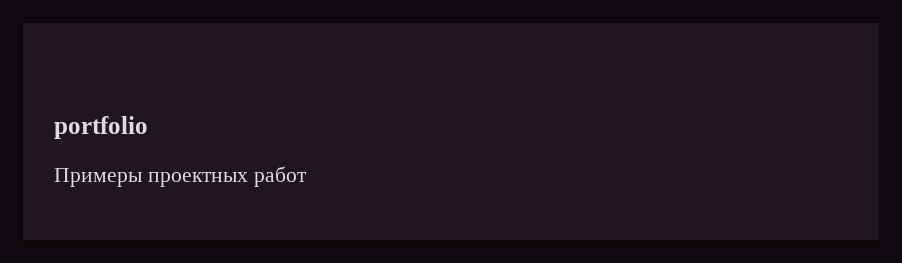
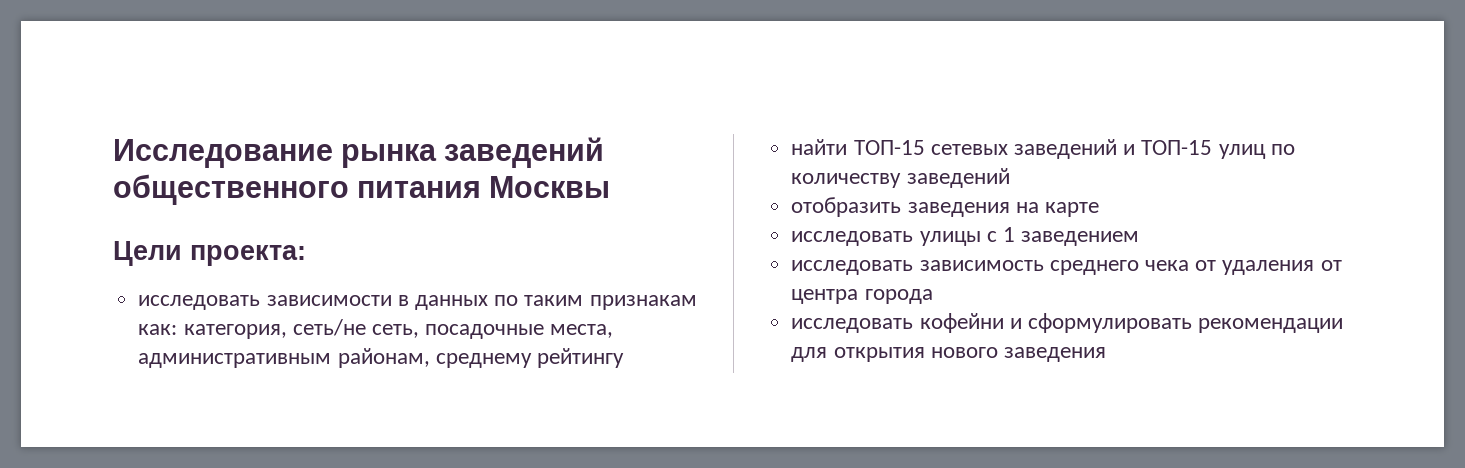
- portfolio
- Примеры проектных работ
+ Исследование рынка заведений общественного питания Москвы
+ Цели проекта:
+ исследовать зависимости в данных по таким признакам как: категория, сеть/не сеть, посадочные места, административным районам, среднему рейтингу
+ найти ТОП-15 сетевых заведений и ТОП-15 улиц по количеству заведений
+ отобразить заведения на карте
+ исследовать улицы с 1 заведением
+ исследовать зависимость среднего чека от удаления от центра города
+ исследовать кофейни и сформулировать рекомендации для открытия нового заведения

